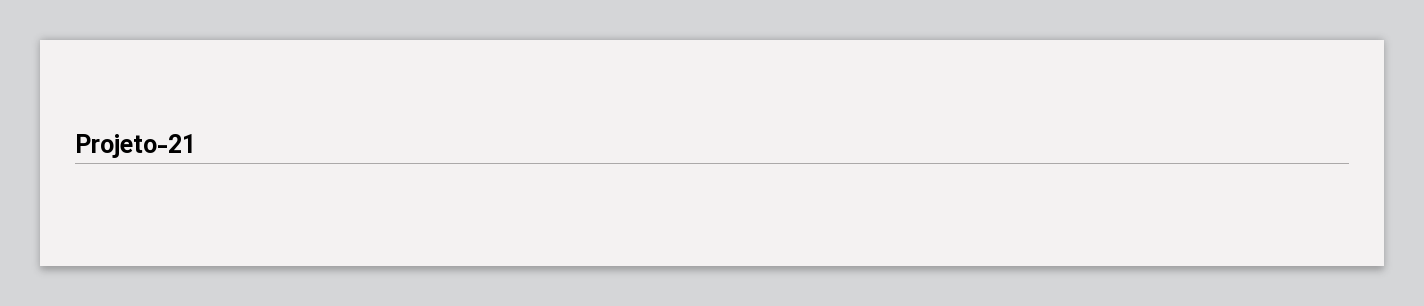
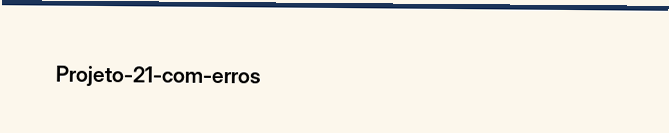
- Projeto-21
+ Projeto-21-com-erros

